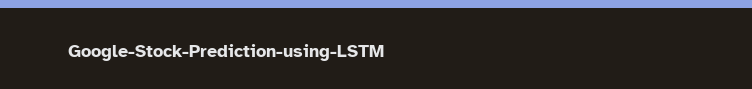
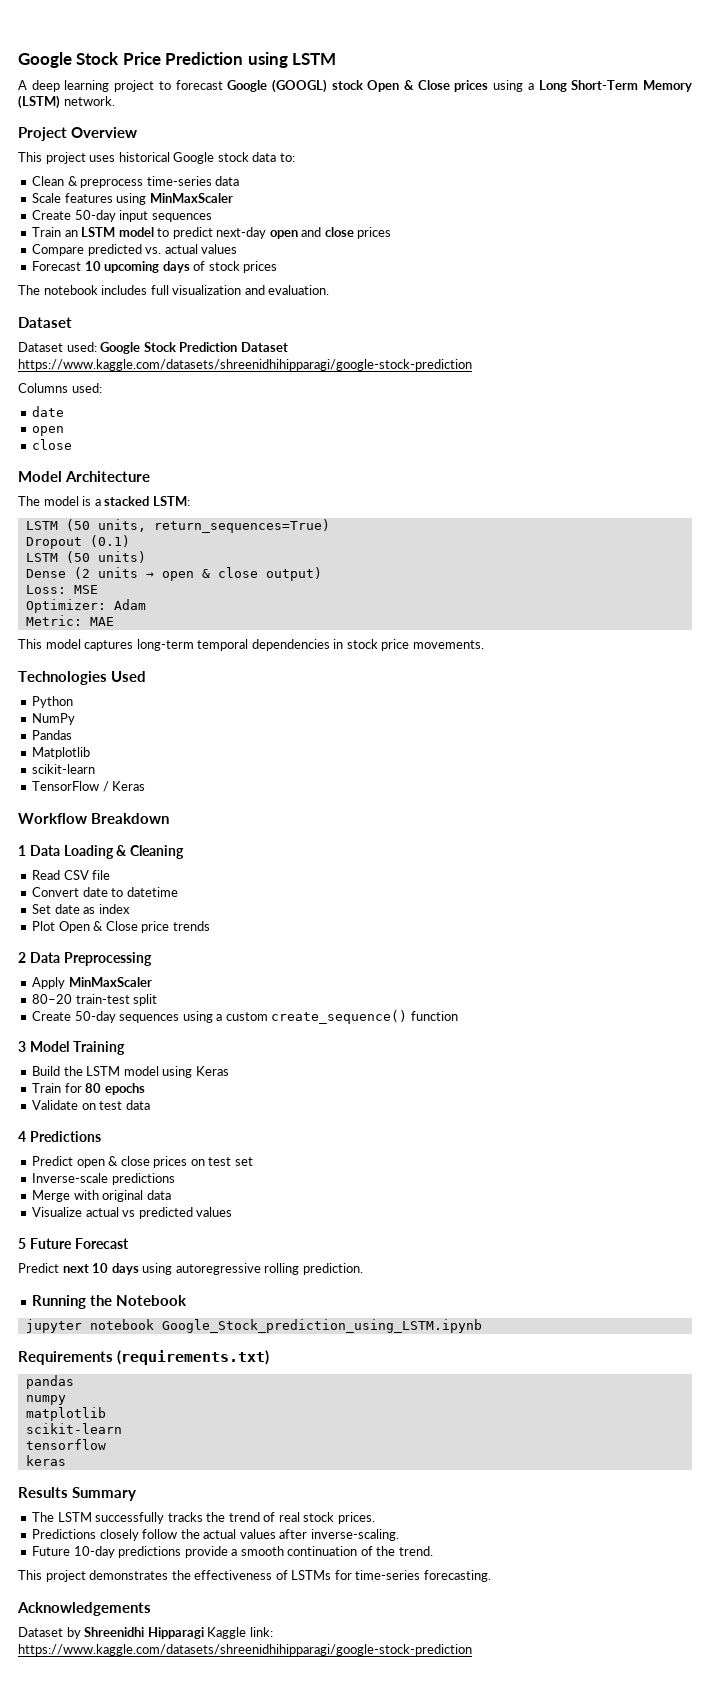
- Google-Stock-Prediction-using-LSTM
+ Google Stock Price Prediction using LSTM
+ A deep learning project to forecast Google (GOOGL) stock Open & Close prices using a Long Short-Term Memory (LSTM) network.
+ Project Overview
+ This project uses historical Google stock data to:
+ Clean & preprocess time-series data
+ Scale features using MinMaxScaler
+ Create 50-day input sequences
+ Train an LSTM model to predict next-day open and close prices
+ Compare predicted vs. actual values
+ Forecast 10 upcoming days of stock prices
+ The notebook includes full visualization and evaluation.
+ Dataset
+ Dataset used: Google Stock Prediction Dataset https://www.kaggle.com/datasets/shreenidhihipparagi/google-stock-prediction
+ Columns used:
+ date
+ open
+ close
+ Model Architecture
+ The model is a stacked LSTM:
+ LSTM (50 units, return_sequences=True)
+ Dropout (0.1)
+ LSTM (50 units)
+ Dense (2 units → open & close output)
+ Loss: MSE
+ Optimizer: Adam
+ Metric: MAE
+ This model captures long-term temporal dependencies in stock price movements.
+ Technologies Used
+ Python
+ NumPy
+ Pandas
+ Matplotlib
+ scikit-learn
+ TensorFlow / Keras
+ Workflow Breakdown
+ 1 Data Loading & Cleaning
+ Read CSV file
+ Convert date to datetime
+ Set date as index
+ Plot Open & Close price trends
+ 2 Data Preprocessing
+ Apply MinMaxScaler
+ 80–20 train-test split
+ Create 50-day sequences using a custom create_sequence() function
+ 3 Model Training
+ Build the LSTM model using Keras
+ Train for 80 epochs
+ Validate on test data
+ 4 Predictions
+ Predict open & close prices on test set
+ Inverse-scale predictions
+ Merge with original data
+ Visualize actual vs predicted values
+ 5 Future Forecast
+ Predict next 10 days using autoregressive rolling prediction.
+ Running the Notebook
+ jupyter notebook Google_Stock_prediction_using_LSTM.ipynb
+ Requirements (requirements.txt)
+ pandas
+ numpy
+ matplotlib
+ scikit-learn
+ tensorflow
+ keras
+ Results Summary
+ The LSTM successfully tracks the trend of real stock prices.
+ Predictions closely follow the actual values after inverse-scaling.
+ Future 10-day predictions provide a smooth continuation of the trend.
+ This project demonstrates the effectiveness of LSTMs for time-series forecasting.
+ Acknowledgements
+ Dataset by Shreenidhi Hipparagi Kaggle link: https://www.kaggle.com/datasets/shreenidhihipparagi/google-stock-prediction

